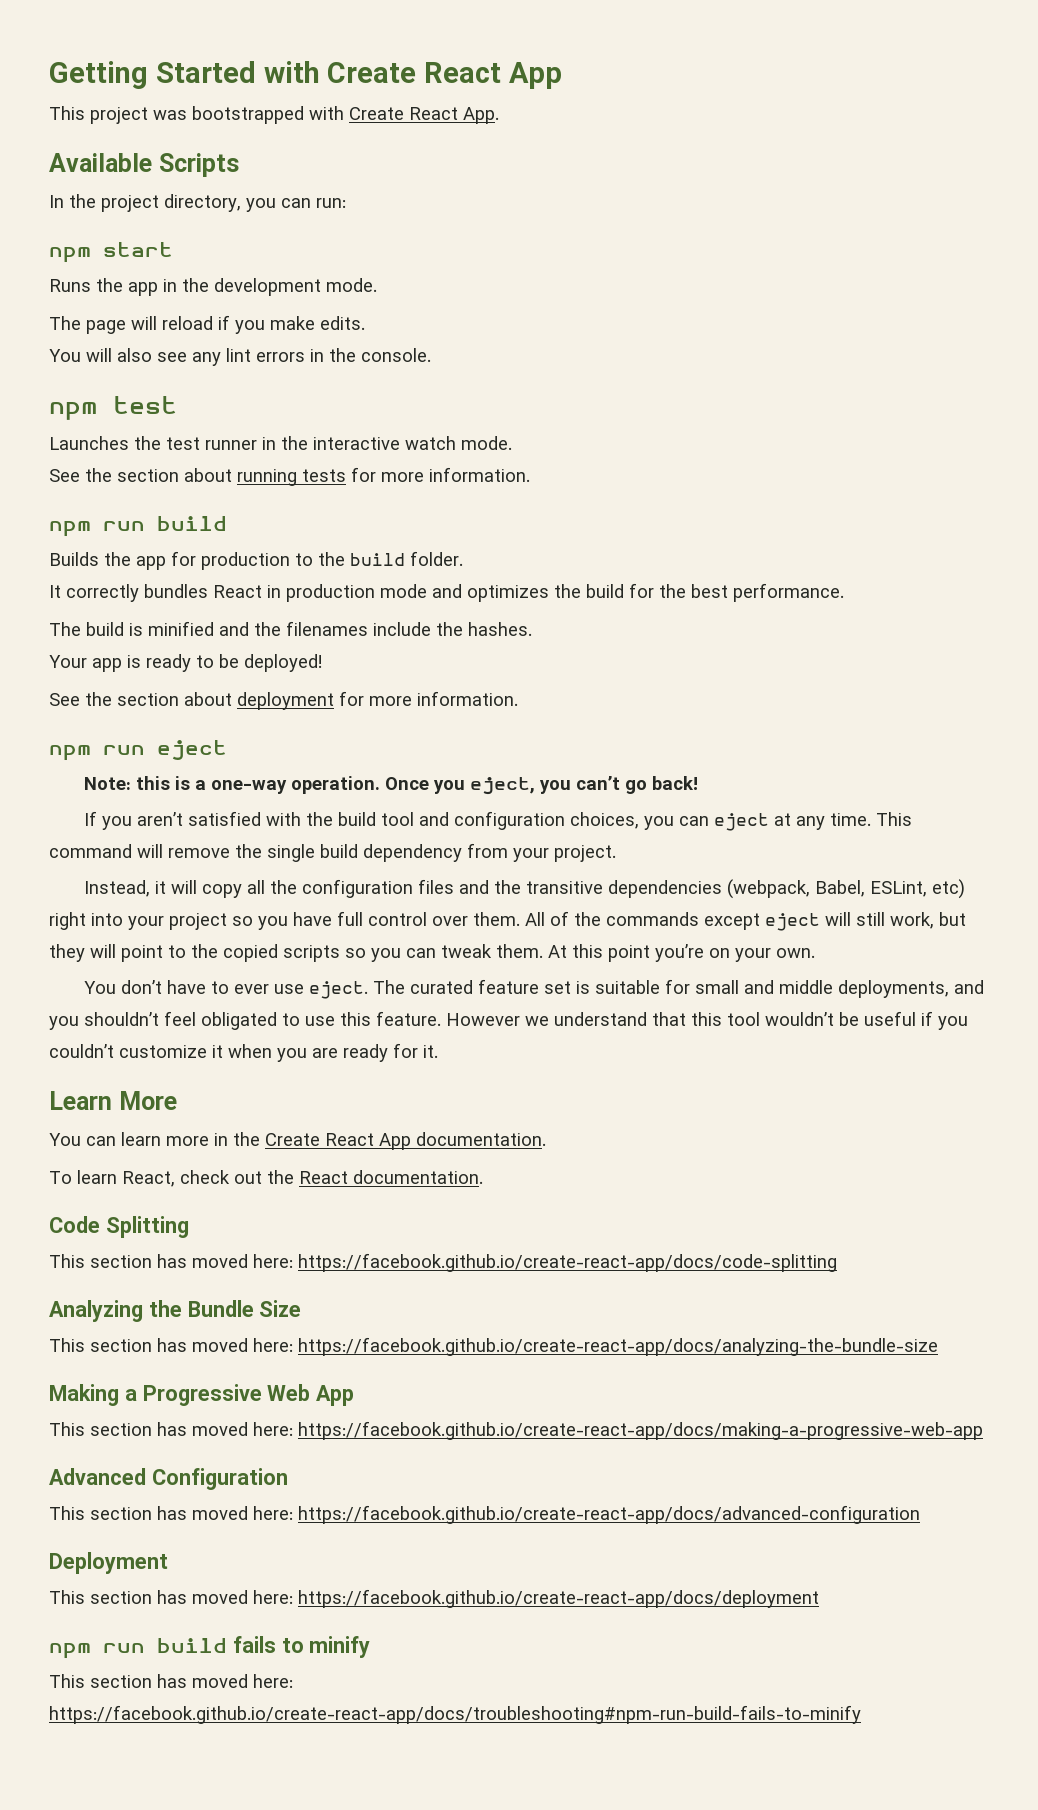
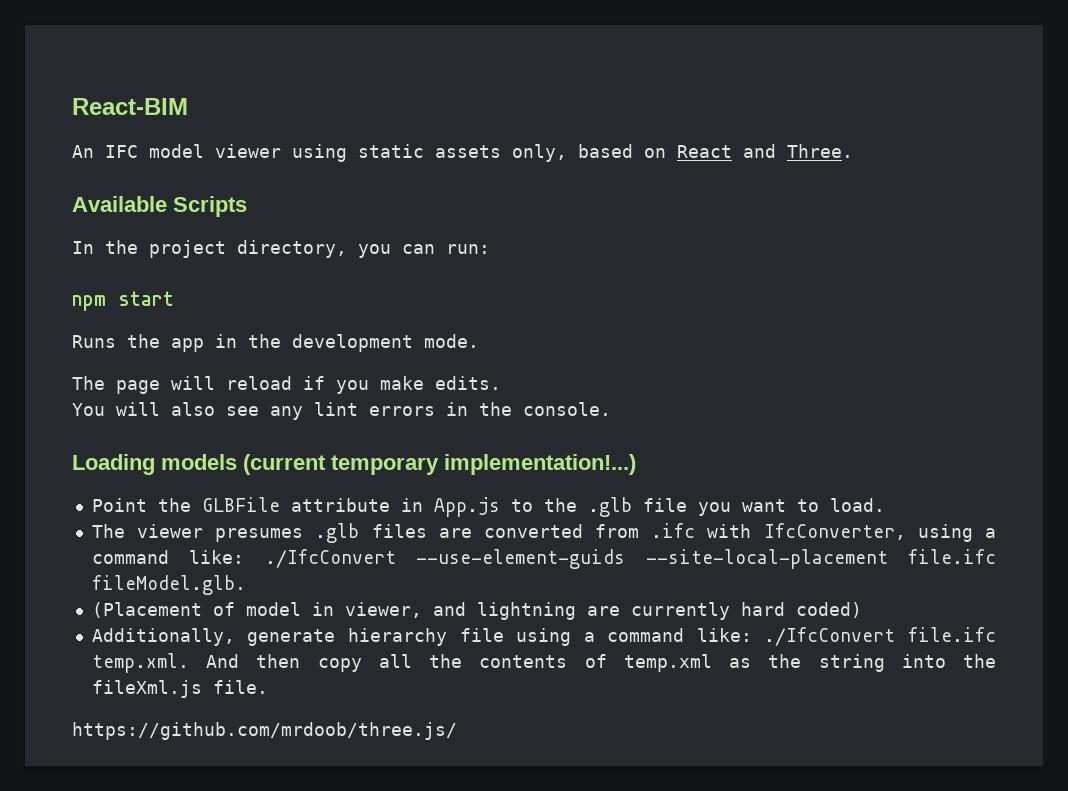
- Getting Started with Create React App
- This project was bootstrapped with Create React App.
+ React-BIM
+ An IFC model viewer using static assets only, based on React and Three.
- npm test
- Launches the test runner in the interactive watch mode.
- See the section about running tests for more information.
- npm run build
- Builds the app for production to the build folder.
- It correctly bundles React in production mode and optimizes the build for the best performance.
- The build is minified and the filenames include the hashes.
- Your app is ready to be deployed!
- See the section about deployment for more information.
- npm run eject
- Note: this is a one-way operation. Once you eject, you can’t go back!
- If you aren’t satisfied with the build tool and configuration choices, you can eject at any time. This command will remove the single build dependency from your project.
- Instead, it will copy all the configuration files and the transitive dependencies (webpack, Babel, ESLint, etc) right into your project so you have full control over them. All of the commands except eject will still work, but they will point to the copied scripts so you can tweak them. At this point you’re on your own.
- You don’t have to ever use eject. The curated feature set is suitable for small and middle deployments, and you shouldn’t feel obligated to use this feature. However we understand that this tool wouldn’t be useful if you couldn’t customize it when you are ready for it.
- Learn More
- You can learn more in the Create React App documentation.
- To learn React, check out the React documentation.
- Code Splitting
- This section has moved here: https://facebook.github.io/create-react-app/docs/code-splitting
- Analyzing the Bundle Size
- This section has moved here: https://facebook.github.io/create-react-app/docs/analyzing-the-bundle-size
- Making a Progressive Web App
- This section has moved here: https://facebook.github.io/create-react-app/docs/making-a-progressive-web-app
- Advanced Configuration
- This section has moved here: https://facebook.github.io/create-react-app/docs/advanced-configuration
- Deployment
- This section has moved here: https://facebook.github.io/create-react-app/docs/deployment
- npm run build fails to minify
- This section has moved here: https://facebook.github.io/create-react-app/docs/troubleshooting#npm-run-build-fails-to-minify
+ Loading models (current temporary implementation!...)
+ Point the GLBFile attribute in App.js to the .glb file you want to load.
+ The viewer presumes .glb files are converted from .ifc with IfcConverter, using a command like: ./IfcConvert --use-element-guids --site-local-placement file.ifc fileModel.glb.
+ (Placement of model in viewer, and lightning are currently hard coded)
+ Additionally, generate hierarchy file using a command like: ./IfcConvert file.ifc temp.xml. And then copy all the contents of temp.xml as the string into the fileXml.js file.
+ https://github.com/mrdoob/three.js/

